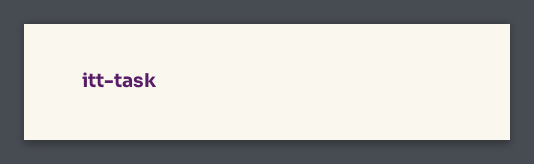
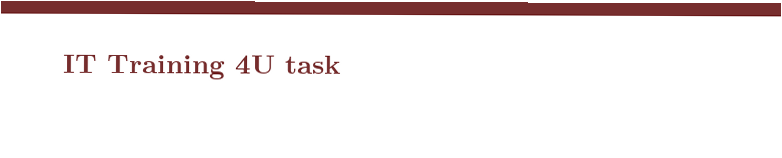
- itt-task
+ IT Training 4U task

